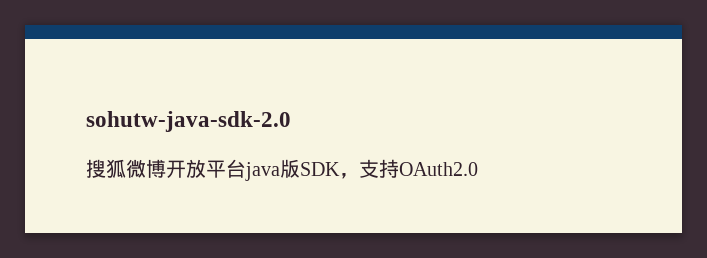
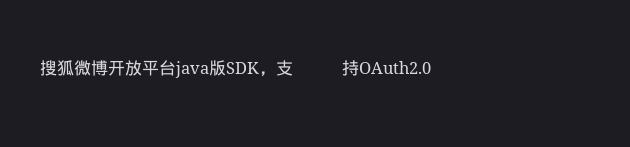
- sohutw-java-sdk-2.0

